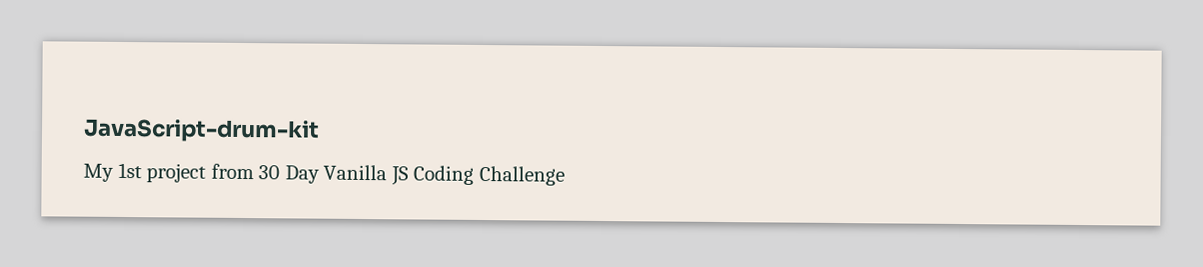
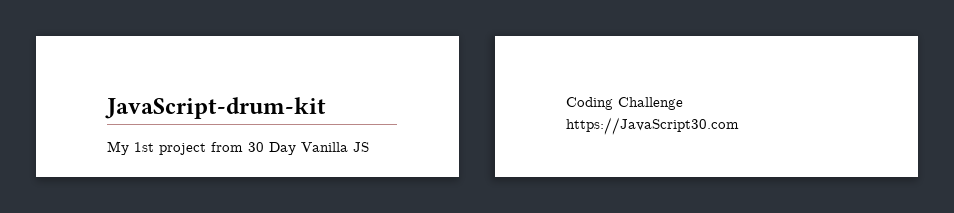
- My 1st project from 30 Day Vanilla JS Coding Challenge
+ My 1st project from 30 Day Vanilla JS Coding Challenge https://JavaScript30.com

